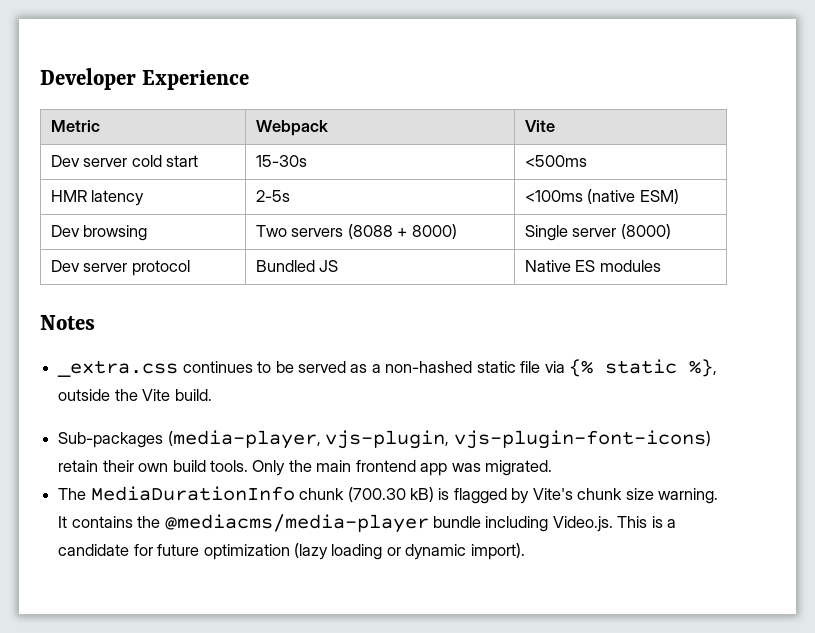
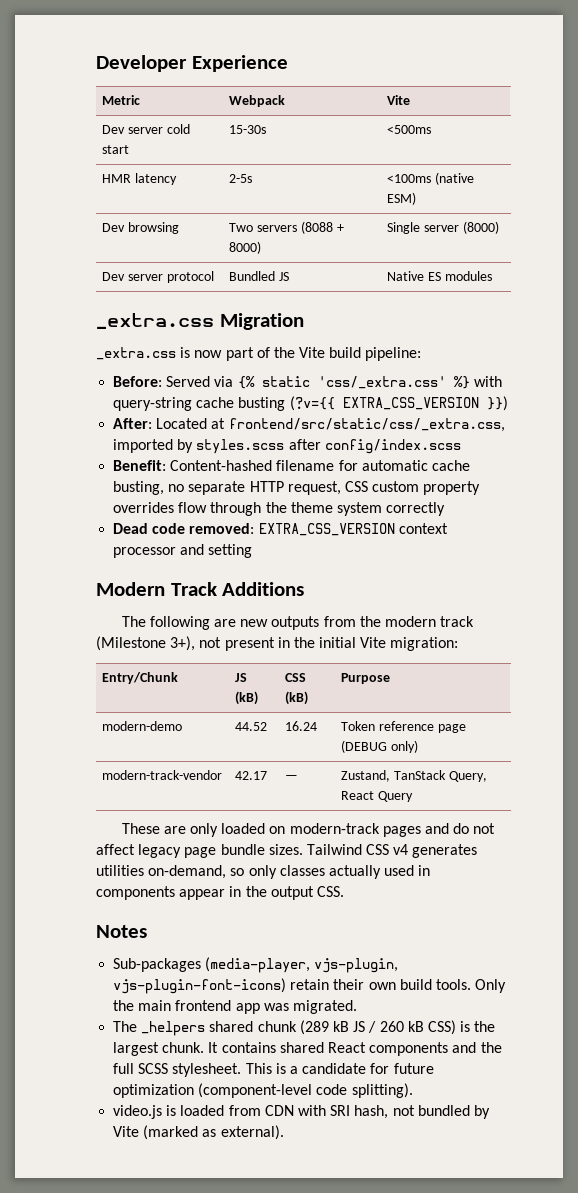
+ _extra.css Migration
+ _extra.css is now part of the Vite build pipeline:
+ Before: Served via {% static 'css/_extra.css' %} with query-string cache busting (?v={{ EXTRA_CSS_VERSION }})
+ After: Located at frontend/src/static/css/_extra.css, imported by styles.scss after config/index.scss
+ Benefit: Content-hashed filename for automatic cache busting, no separate HTTP request, CSS custom property overrides flow through the theme system correctly
+ Dead code removed: EXTRA_CSS_VERSION context processor and setting
+ Modern Track Additions
+ The following are new outputs from the modern track (Milestone 3+), not present in the initial Vite migration:
+ Entry/Chunk | JS (kB) | CSS (kB) | Purpose
+ modern-demo | 44.52 | 16.24 | Token reference page (DEBUG only)
+ modern-track-vendor | 42.17 | — | Zustand, TanStack Query, React Query
+ These are only loaded on modern-track pages and do not affect legacy page bundle sizes. Tailwind CSS v4 generates utilities on-demand, so only classes actually used in components appear in the output CSS.
  Notes
- _extra.css continues to be served as a non-hashed static file via {% static %}, outside the Vite build.
- The MediaDurationInfo chunk (700.30 kB) is flagged by Vite's chunk size warning. It contains the @mediacms/media-player bundle including Video.js. This is a candidate for future optimization (lazy loading or dynamic import).
+ The _helpers shared chunk (289 kB JS / 260 kB CSS) is the largest chunk. It contains shared React components and the full SCSS stylesheet. This is a candidate for future optimization (component-level code splitting).
+ video.js is loaded from CDN with SRI hash, not bundled by Vite (marked as external).

